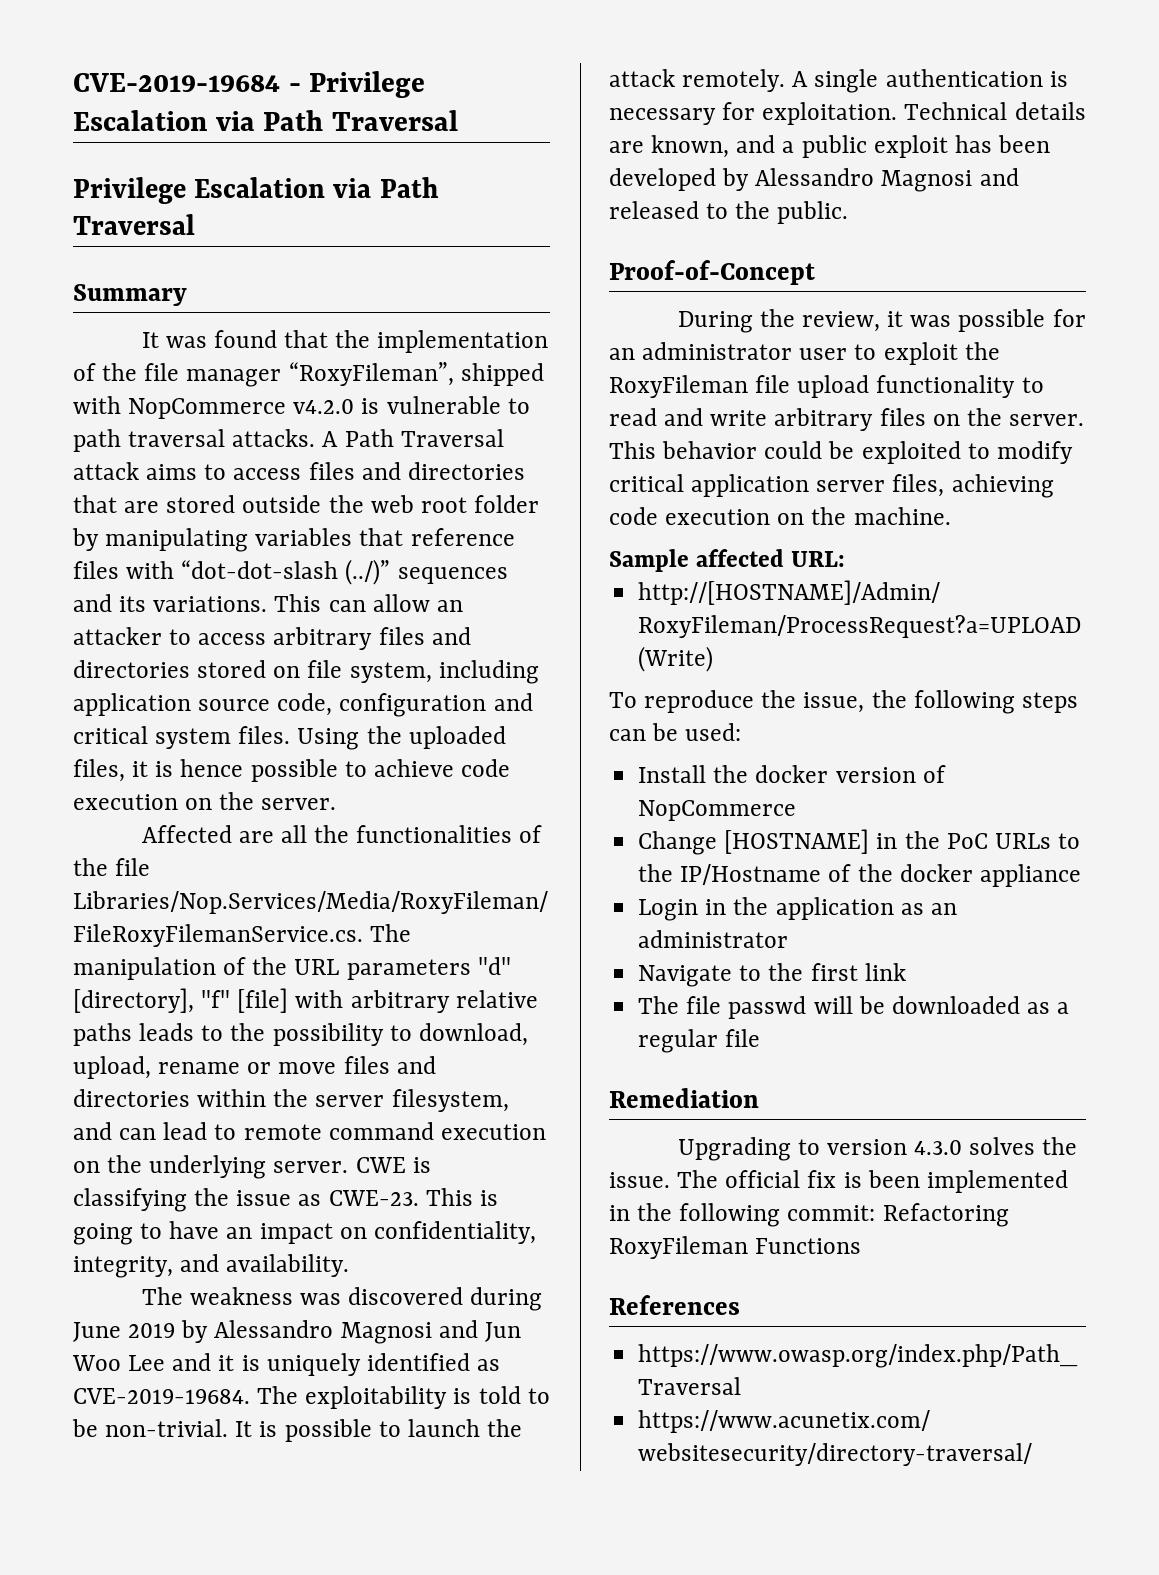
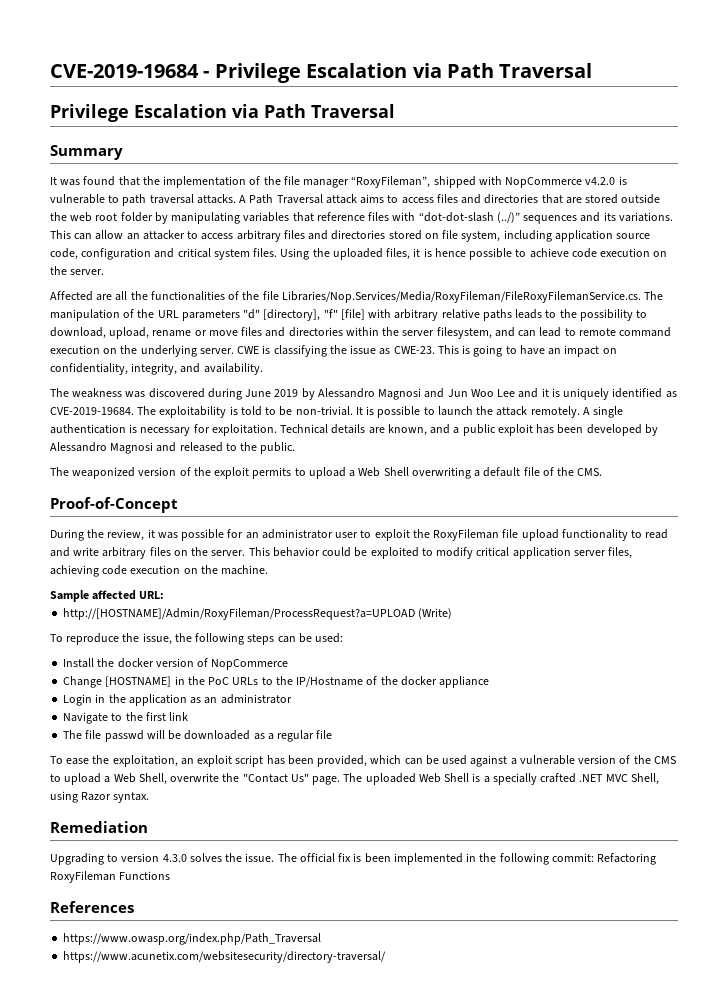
+ The weaponized version of the exploit permits to upload a Web Shell overwriting a default file of the CMS.
+ To ease the exploitation, an exploit script has been provided, which can be used against a vulnerable version of the CMS to upload a Web Shell, overwrite the "Contact Us" page. The uploaded Web Shell is a specially crafted .NET MVC Shell, using Razor syntax.

